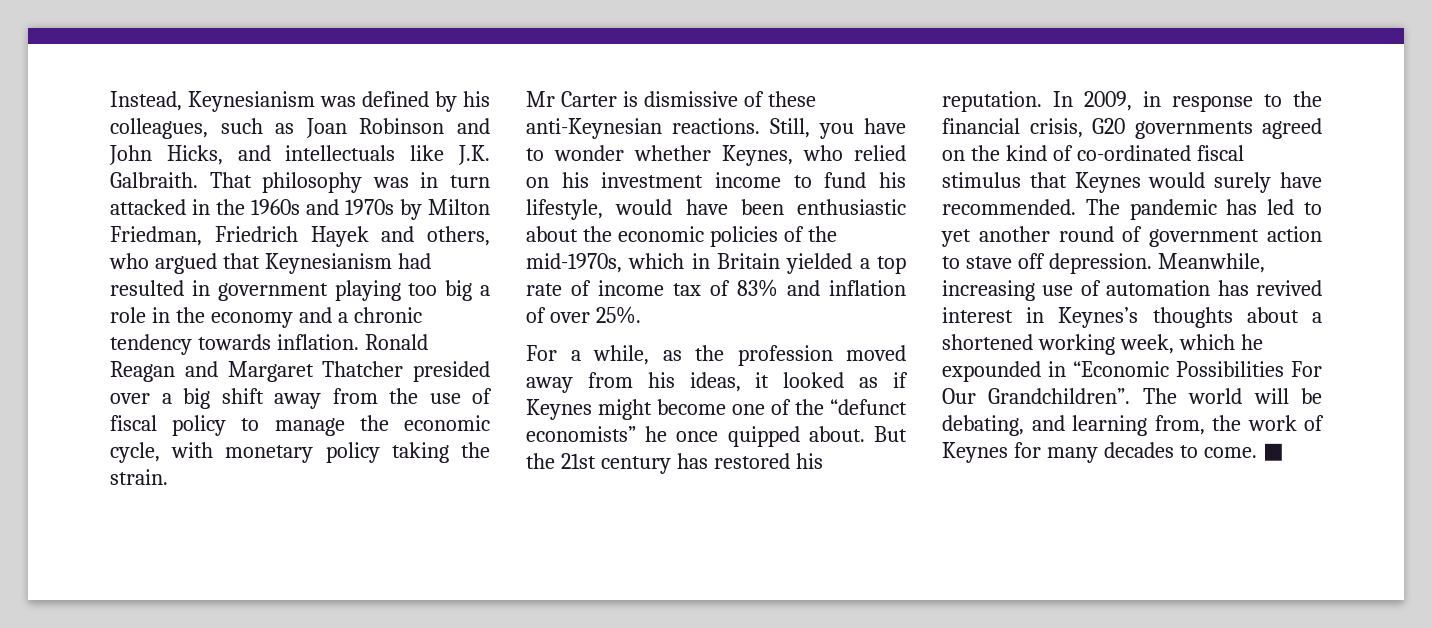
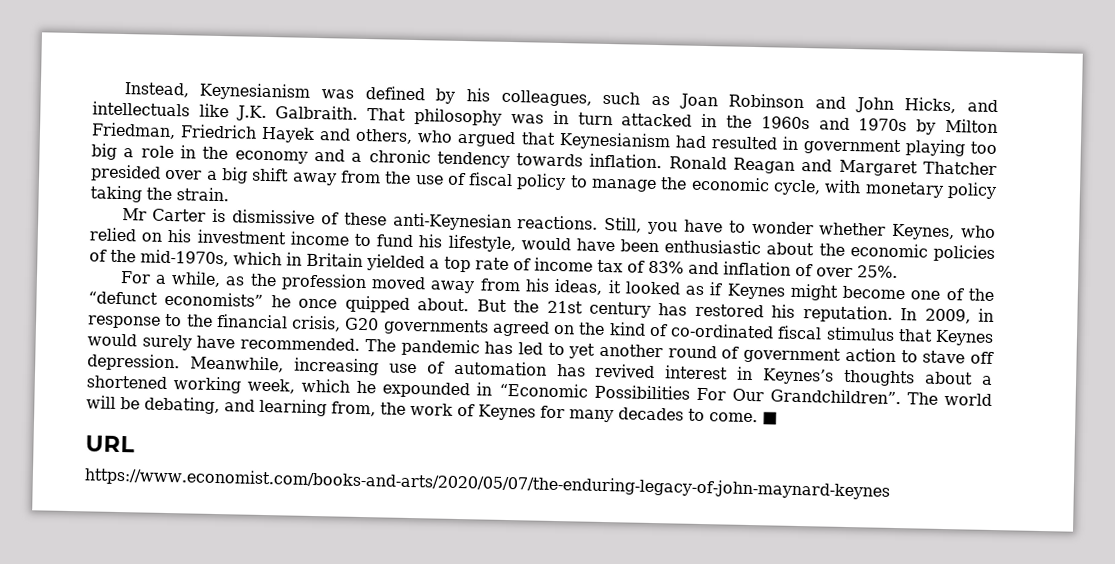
+ URL
+ https://www.economist.com/books-and-arts/2020/05/07/the-enduring-legacy-of-john-maynard-keynes

